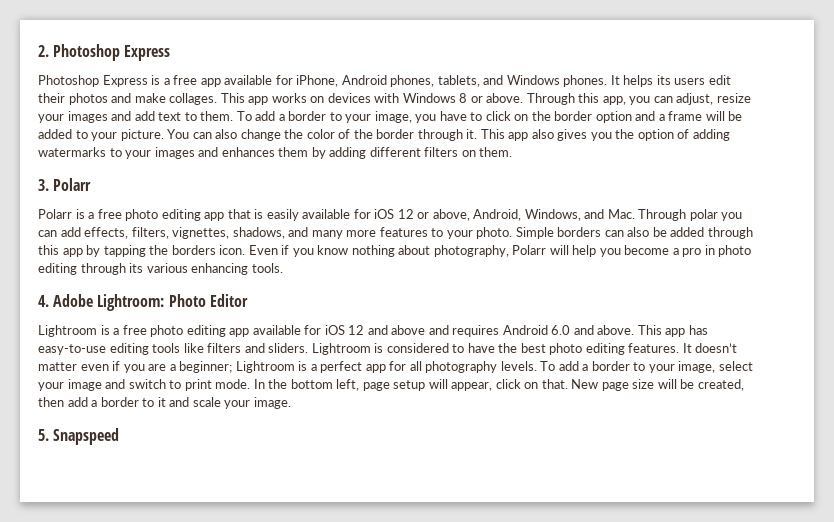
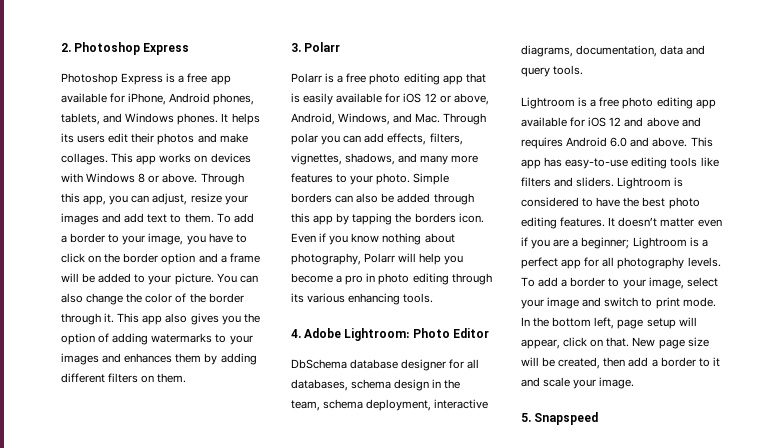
+ DbSchema database designer for all databases, schema design in the team, schema deployment, interactive diagrams, documentation, data and query tools.

